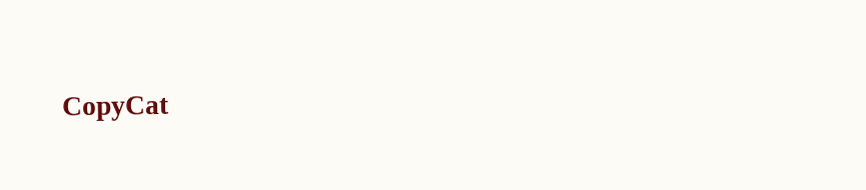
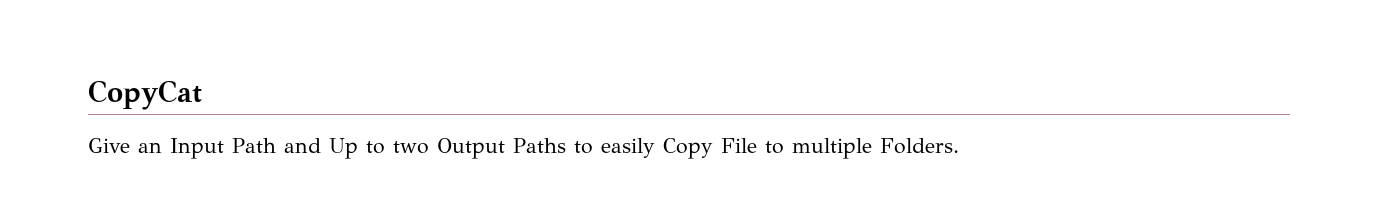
+ Give an Input Path and Up to two Output Paths to easily Copy File to multiple Folders.

